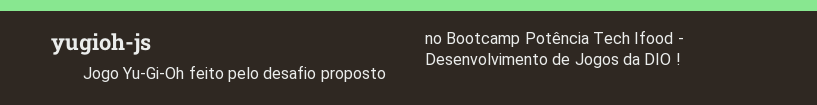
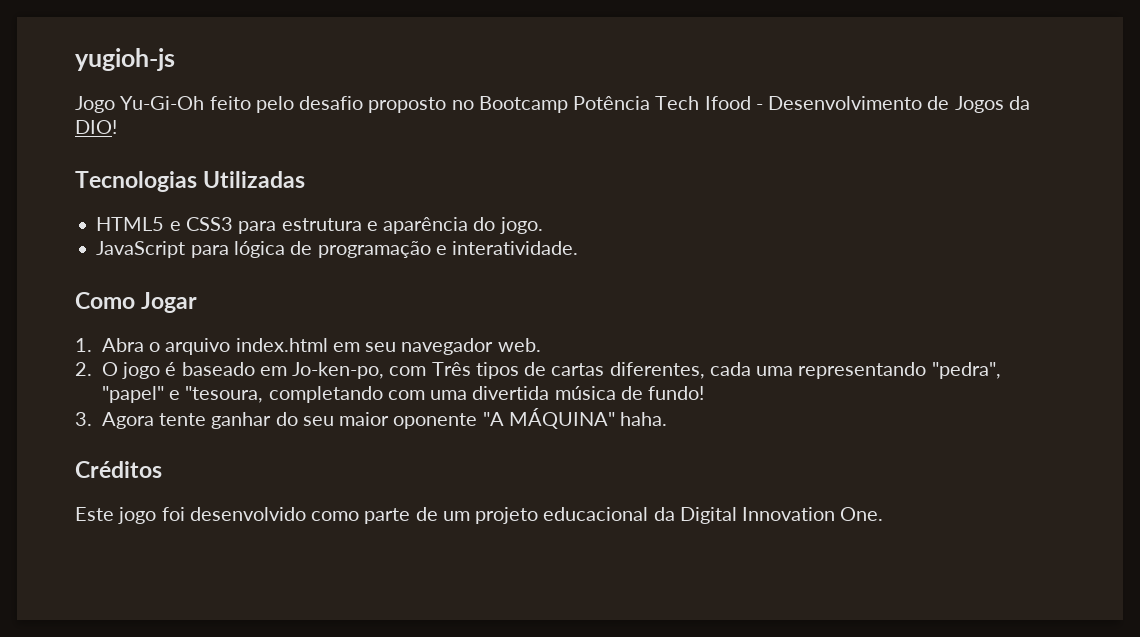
- Jogo Yu-Gi-Oh feito pelo desafio proposto no Bootcamp Potência Tech Ifood - Desenvolvimento de Jogos da DIO !
+ Jogo Yu-Gi-Oh feito pelo desafio proposto no Bootcamp Potência Tech Ifood - Desenvolvimento de Jogos da DIO!
+ Tecnologias Utilizadas
+ HTML5 e CSS3 para estrutura e aparência do jogo.
+ JavaScript para lógica de programação e interatividade.
+ Como Jogar
+ 1. Abra o arquivo index.html em seu navegador web.
+ 2. O jogo é baseado em Jo-ken-po, com Três tipos de cartas diferentes, cada uma representando "pedra", "papel" e "tesoura, completando com uma divertida música de fundo!
+ 3. Agora tente ganhar do seu maior oponente "A MÁQUINA" haha.
+ Créditos
+ Este jogo foi desenvolvido como parte de um projeto educacional da Digital Innovation One.

